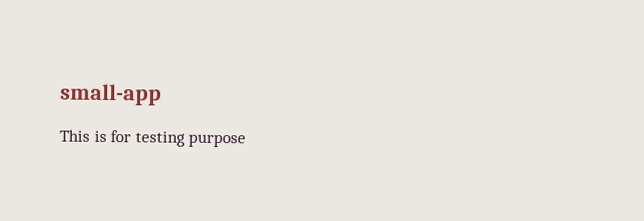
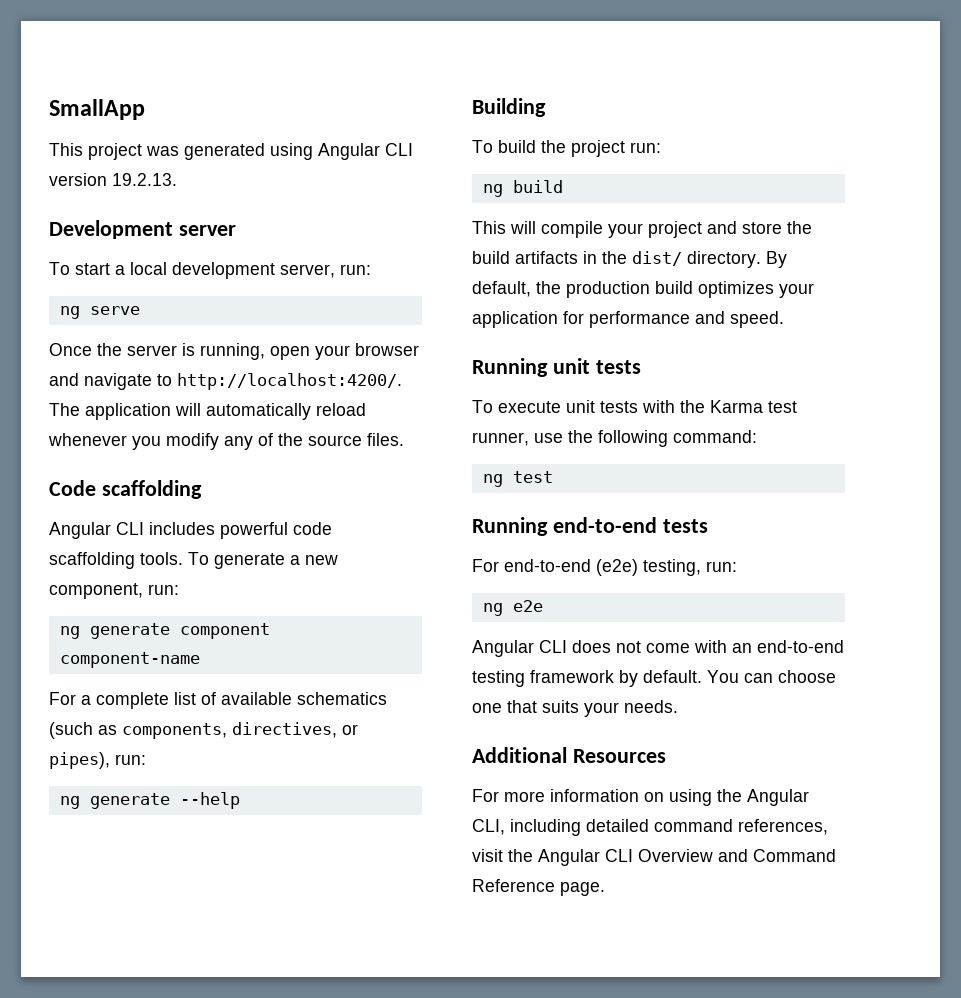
- small-app
- This is for testing purpose
+ SmallApp
+ This project was generated using Angular CLI version 19.2.13.
+ Development server
+ To start a local development server, run:
+ ng serve
+ Once the server is running, open your browser and navigate to http://localhost:4200/. The application will automatically reload whenever you modify any of the source files.
+ Code scaffolding
+ Angular CLI includes powerful code scaffolding tools. To generate a new component, run:
+ ng generate component component-name
+ For a complete list of available schematics (such as components, directives, or pipes), run:
+ ng generate --help
+ Building
+ To build the project run:
+ ng build
+ This will compile your project and store the build artifacts in the dist/ directory. By default, the production build optimizes your application for performance and speed.
+ Running unit tests
+ To execute unit tests with the Karma test runner, use the following command:
+ ng test
+ Running end-to-end tests
+ For end-to-end (e2e) testing, run:
+ ng e2e
+ Angular CLI does not come with an end-to-end testing framework by default. You can choose one that suits your needs.
+ Additional Resources
+ For more information on using the Angular CLI, including detailed command references, visit the Angular CLI Overview and Command Reference page.

